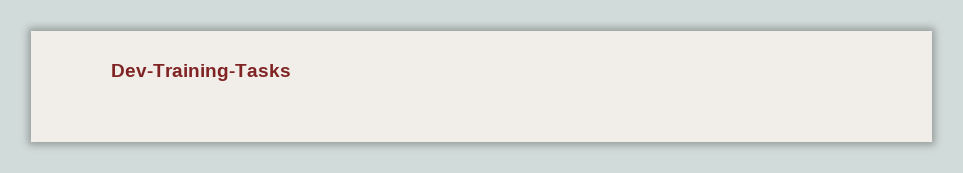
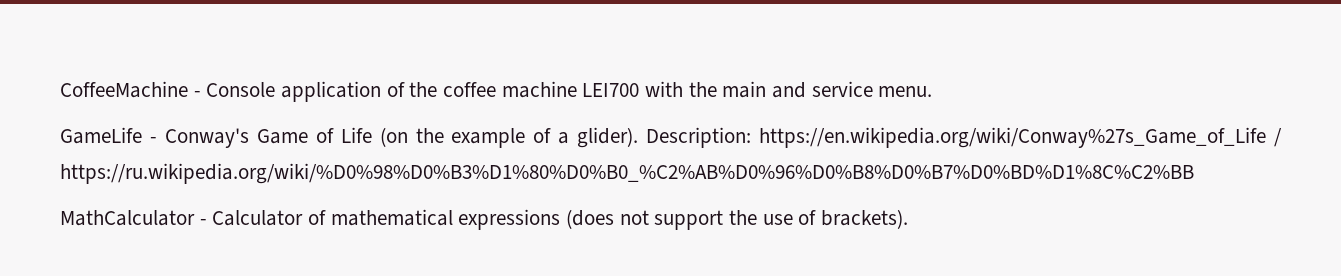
- Dev-Training-Tasks
+ CoffeeMachine - Console application of the coffee machine LEI700 with the main and service menu.
+ GameLife - Conway's Game of Life (on the example of a glider). Description: https://en.wikipedia.org/wiki/Conway%27s_Game_of_Life / https://ru.wikipedia.org/wiki/%D0%98%D0%B3%D1%80%D0%B0_%C2%AB%D0%96%D0%B8%D0%B7%D0%BD%D1%8C%C2%BB
+ MathCalculator - Calculator of mathematical expressions (does not support the use of brackets).

